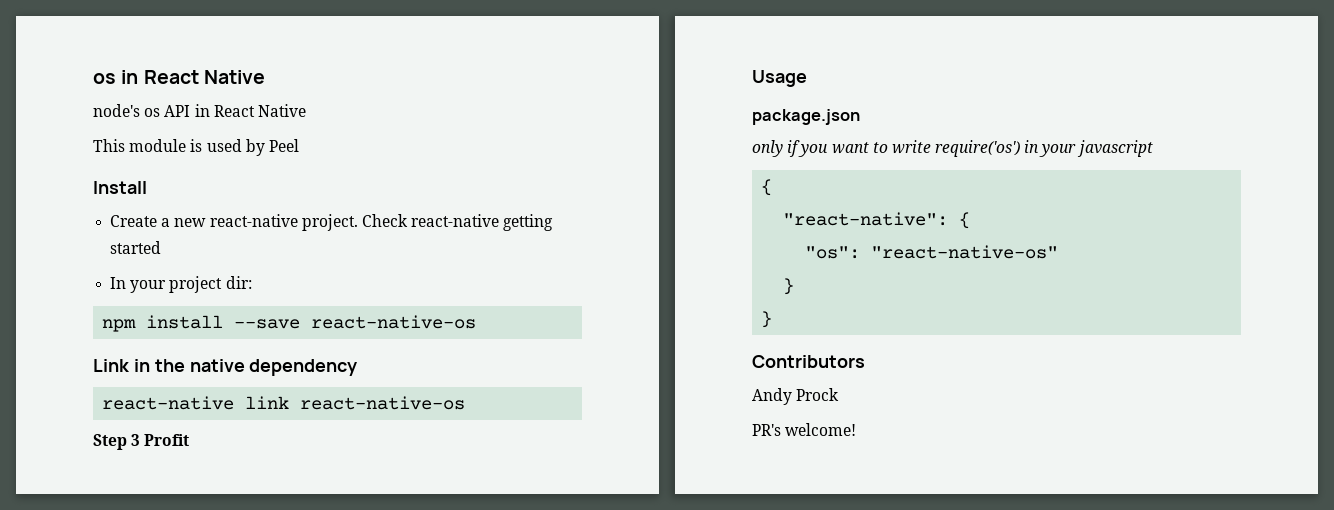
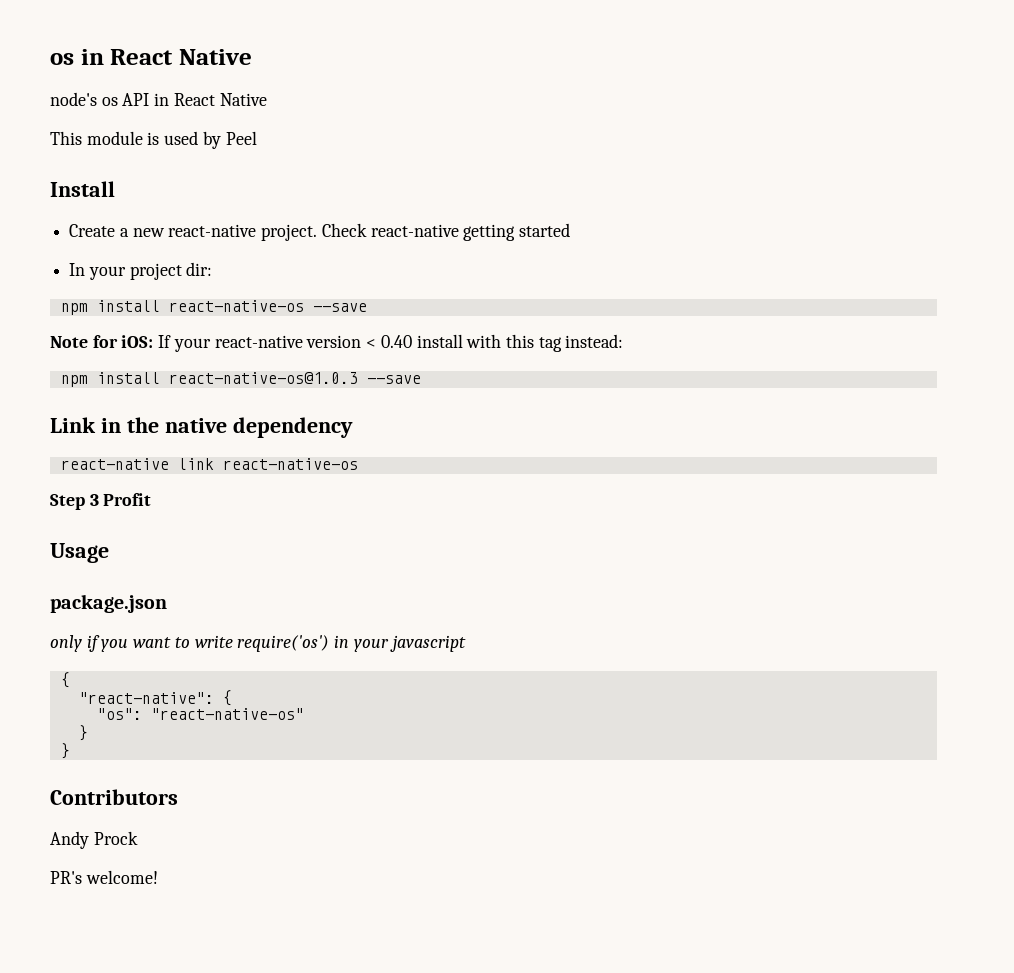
- npm install --save react-native-os
+ npm install react-native-os --save
+ Note for iOS: If your react-native version < 0.40 install with this tag instead:
+ npm install react-native-os@1.0.3 --save

